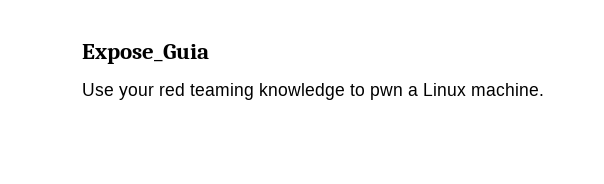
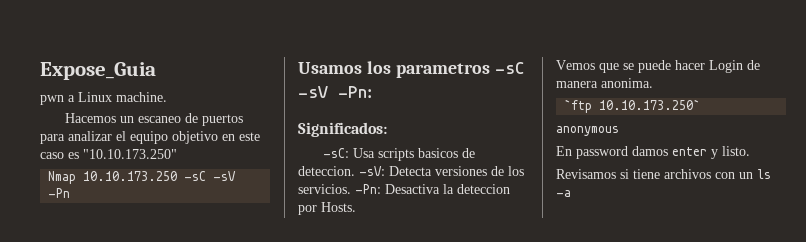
- Use your red teaming knowledge to pwn a Linux machine.
+ pwn a Linux machine.
+ Hacemos un escaneo de puertos para analizar el equipo objetivo en este caso es "10.10.173.250"
+ Nmap 10.10.173.250 -sC -sV -Pn
+ Usamos los parametros -sC -sV -Pn:
+ Significados:
+ -sC: Usa scripts basicos de deteccion. -sV: Detecta versiones de los servicios. -Pn: Desactiva la deteccion por Hosts.
+ Vemos que se puede hacer Login de manera anonima.
+ `ftp 10.10.173.250`
+ anonymous
+ En password damos enter y listo.
+ Revisamos si tiene archivos con un ls -a

